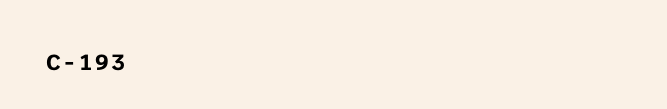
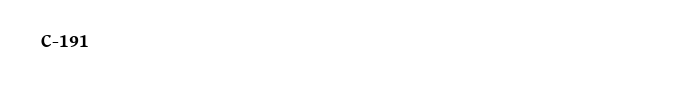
- C-193
+ C-191

